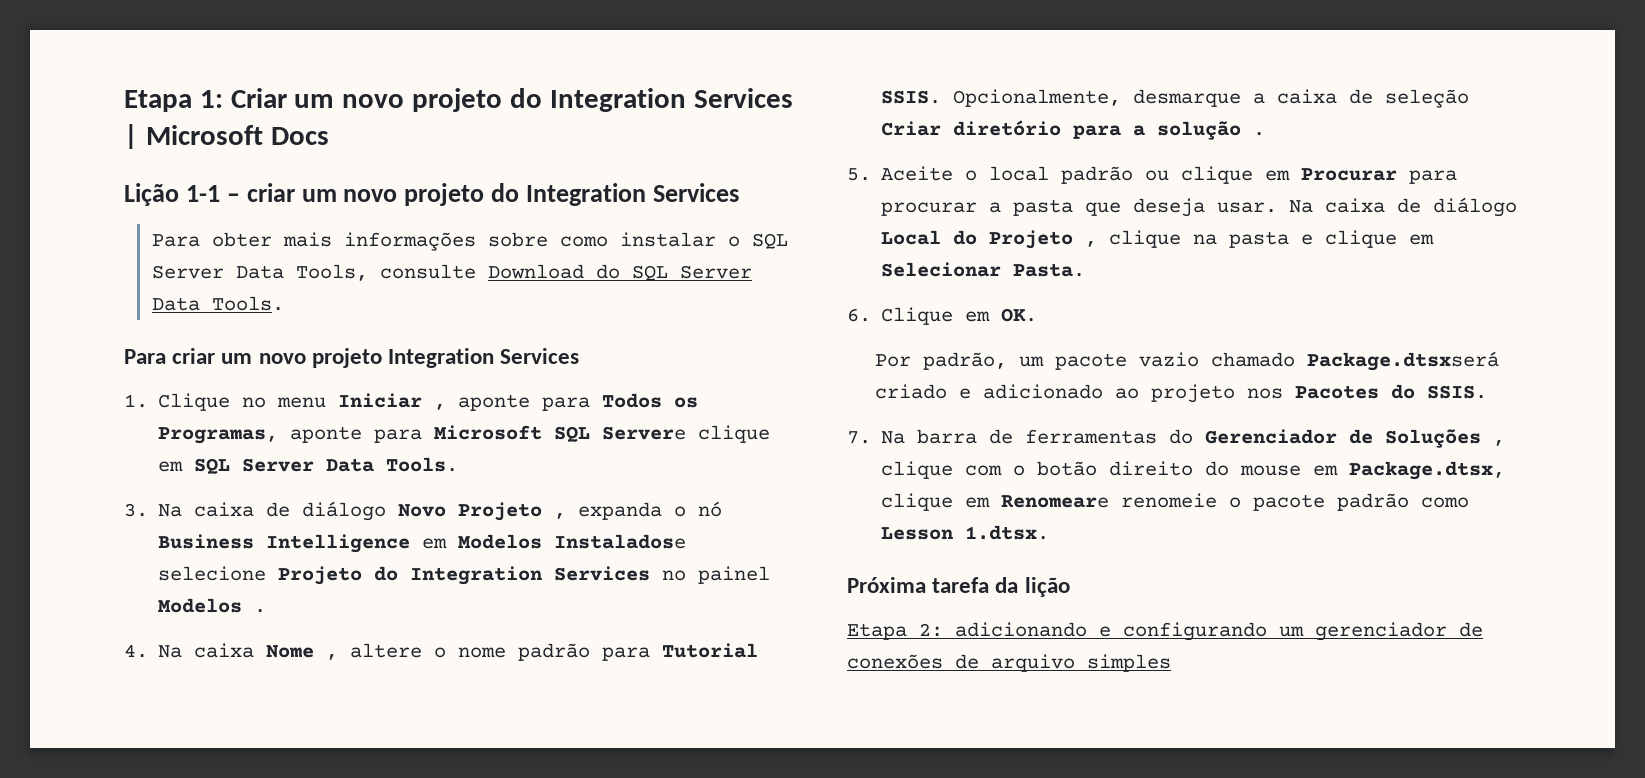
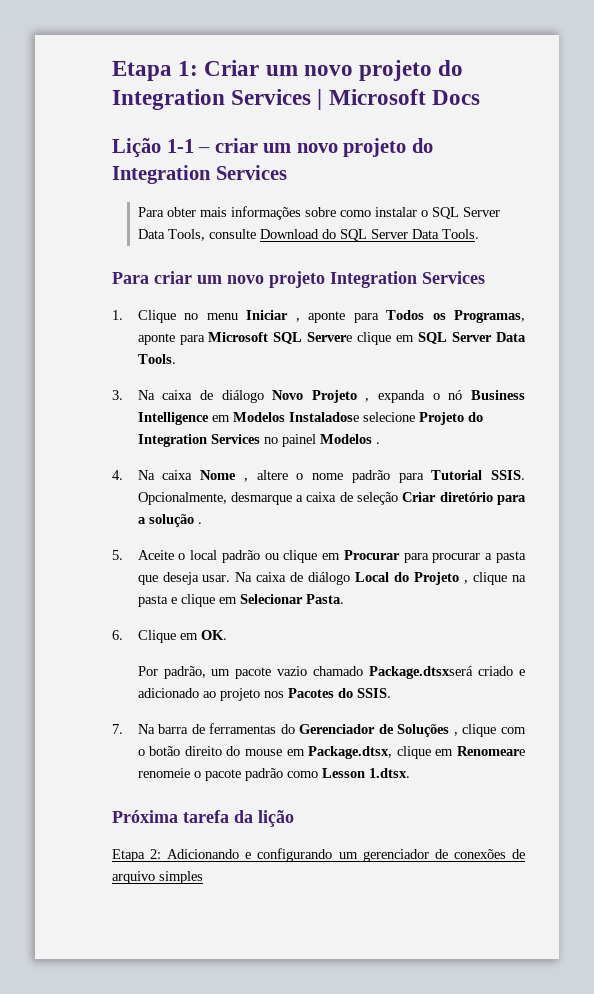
- Etapa 2: adicionando e configurando um gerenciador de conexões de arquivo simples
+ Etapa 2: Adicionando e configurando um gerenciador de conexões de arquivo simples

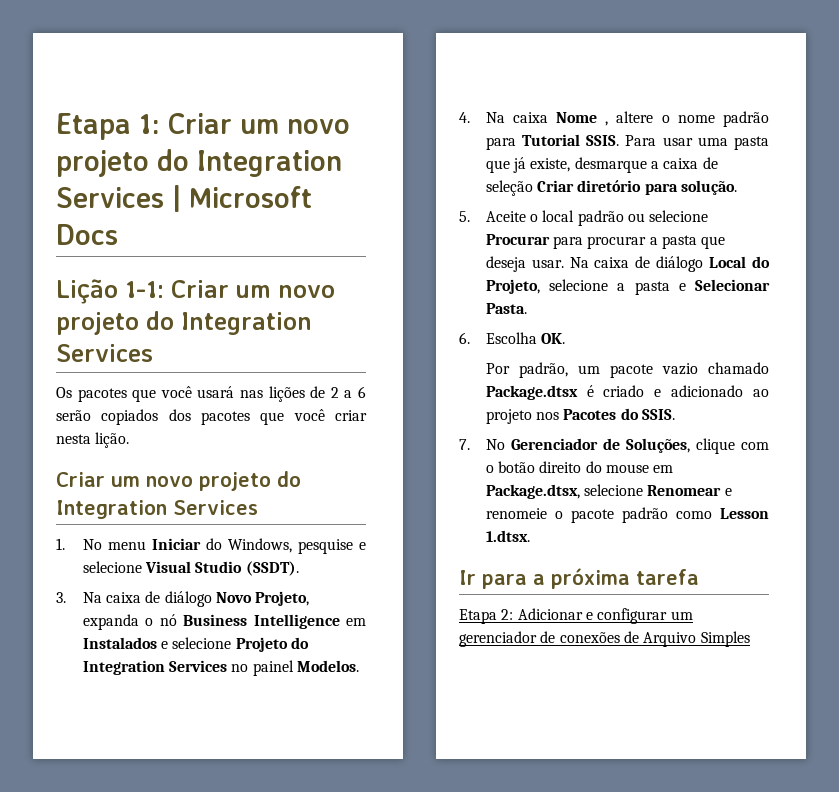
- Lição 1-1 – criar um novo projeto do Integration Services
- Para obter mais informações sobre como instalar o SQL Server Data Tools, consulte Download do SQL Server Data Tools.
- Para criar um novo projeto Integration Services
+ Lição 1-1: Criar um novo projeto do Integration Services
+ Os pacotes que você usará nas lições de 2 a 6 serão copiados dos pacotes que você criar nesta lição.
+ Criar um novo projeto do Integration Services
- 1. Clique no menu Iniciar , aponte para Todos os Programas, aponte para Microsoft SQL Servere clique em SQL Server Data Tools.
+ 1. No menu Iniciar do Windows, pesquise e selecione Visual Studio (SSDT).
- 3. Na caixa de diálogo Novo Projeto , expanda o nó Business Intelligence em Modelos Instaladose selecione Projeto do Integration Services no painel Modelos .
+ 3. Na caixa de diálogo Novo Projeto, expanda o nó Business Intelligence em Instalados e selecione Projeto do Integration Services no painel Modelos.
- Opcionalmente, desmarque a caixa de seleção Criar diretório para a solução .
+ Para usar uma pasta que já existe, desmarque a caixa de seleção Criar diretório para solução.
- 5. Aceite o local padrão ou clique em Procurar para procurar a pasta que deseja usar.
+ 5. Aceite o local padrão ou selecione Procurar para procurar a pasta que deseja usar.
- Na caixa de diálogo Local do Projeto , clique na pasta e clique em Selecionar Pasta.
+ Na caixa de diálogo Local do Projeto, selecione a pasta e Selecionar Pasta.
- 6. Clique em OK.
+ 6. Escolha OK.
- Por padrão, um pacote vazio chamado Package.dtsxserá criado e adicionado ao projeto nos Pacotes do SSIS.
+ Por padrão, um pacote vazio chamado Package.dtsx é criado e adicionado ao projeto nos Pacotes do SSIS.
- 7. Na barra de ferramentas do Gerenciador de Soluções , clique com o botão direito do mouse em Package.dtsx, clique em Renomeare renomeie o pacote padrão como Lesson 1.dtsx.
+ 7. No Gerenciador de Soluções, clique com o botão direito do mouse em Package.dtsx, selecione Renomear e renomeie o pacote padrão como Lesson 1.dtsx.
- Próxima tarefa da lição
+ Ir para a próxima tarefa
- Etapa 2: Adicionando e configurando um gerenciador de conexões de arquivo simples
+ Etapa 2: Adicionar e configurar um gerenciador de conexões de Arquivo Simples

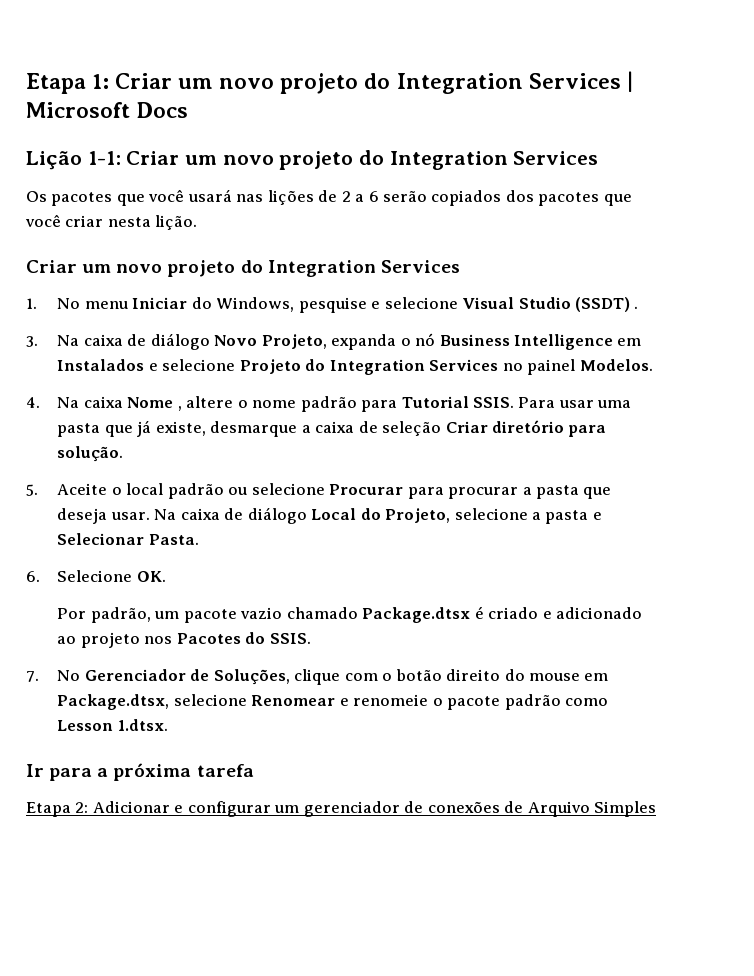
- 1. No menu Iniciar do Windows, pesquise e selecione Visual Studio (SSDT).
+ 1. No menu Iniciar do Windows, pesquise e selecione Visual Studio (SSDT) .
- 6. Escolha OK.
+ 6. Selecione OK.

